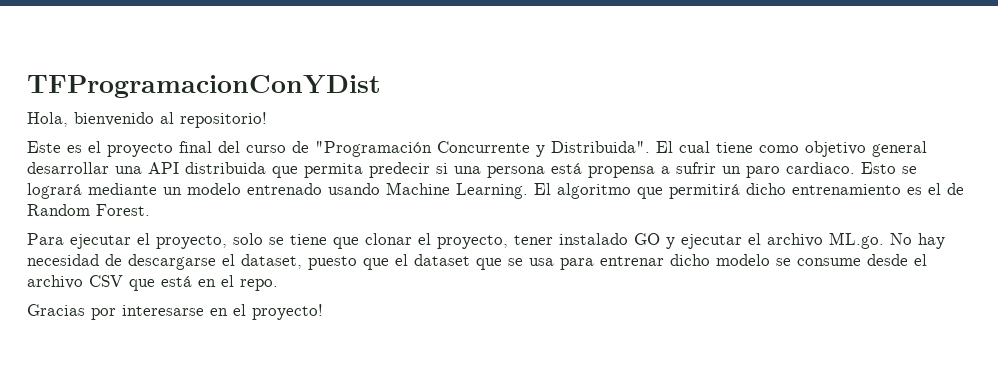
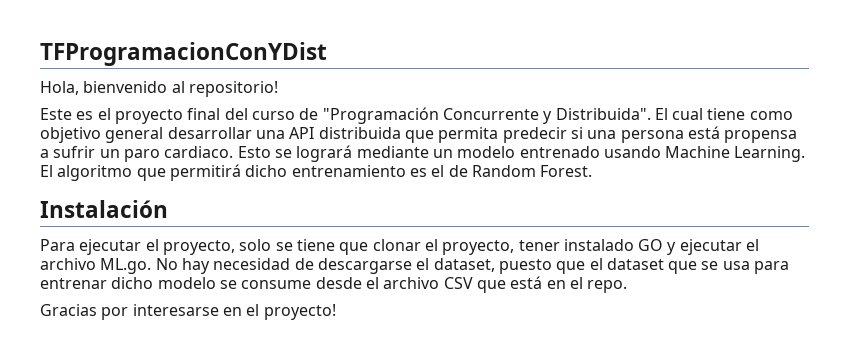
+ Instalación

